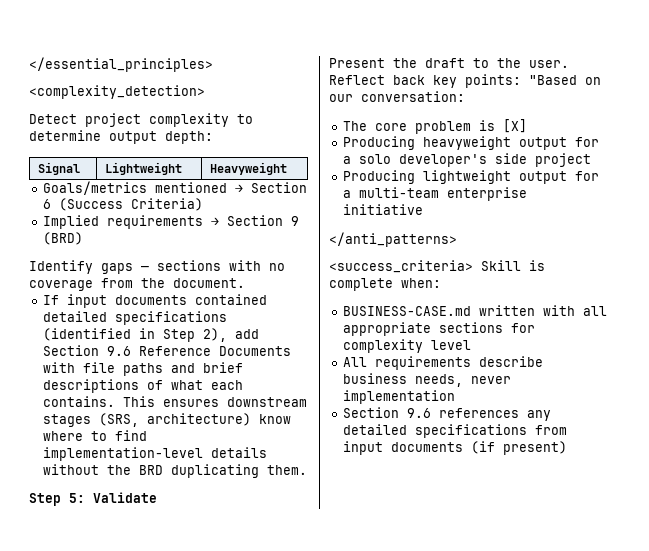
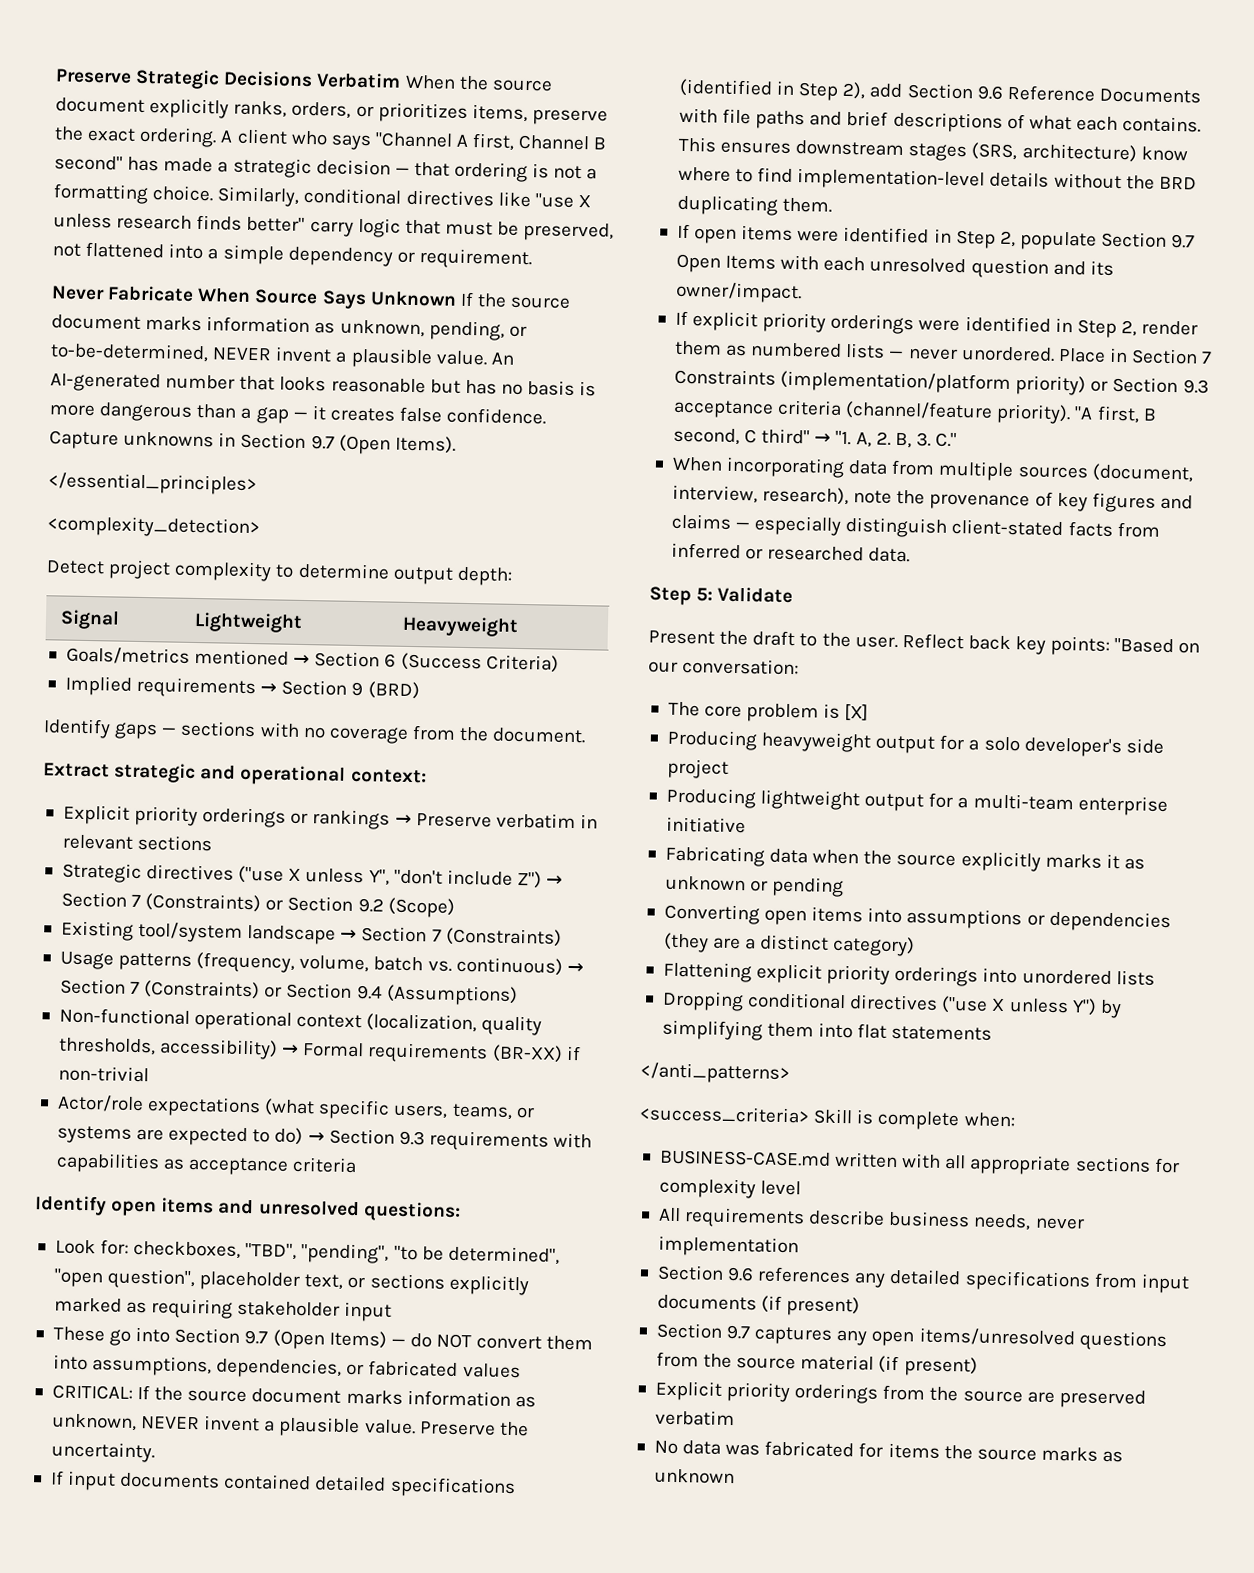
+ Preserve Strategic Decisions Verbatim When the source document explicitly ranks, orders, or prioritizes items, preserve the exact ordering. A client who says "Channel A first, Channel B second" has made a strategic decision — that ordering is not a formatting choice. Similarly, conditional directives like "use X unless research finds better" carry logic that must be preserved, not flattened into a simple dependency or requirement.
+ Never Fabricate When Source Says Unknown If the source document marks information as unknown, pending, or to-be-determined, NEVER invent a plausible value. An AI-generated number that looks reasonable but has no basis is more dangerous than a gap — it creates false confidence. Capture unknowns in Section 9.7 (Open Items).
+ Extract strategic and operational context:
+ Explicit priority orderings or rankings → Preserve verbatim in relevant sections
+ Strategic directives ("use X unless Y", "don't include Z") → Section 7 (Constraints) or Section 9.2 (Scope)
+ Existing tool/system landscape → Section 7 (Constraints)
+ Usage patterns (frequency, volume, batch vs. continuous) → Section 7 (Constraints) or Section 9.4 (Assumptions)
+ Non-functional operational context (localization, quality thresholds, accessibility) → Formal requirements (BR-XX) if non-trivial
+ Actor/role expectations (what specific users, teams, or systems are expected to do) → Section 9.3 requirements with capabilities as acceptance criteria
+ Identify open items and unresolved questions:
+ Look for: checkboxes, "TBD", "pending", "to be determined", "open question", placeholder text, or sections explicitly marked as requiring stakeholder input
+ These go into Section 9.7 (Open Items) — do NOT convert them into assumptions, dependencies, or fabricated values
+ CRITICAL: If the source document marks information as unknown, NEVER invent a plausible value. Preserve the uncertainty.
+ If open items were identified in Step 2, populate Section 9.7 Open Items with each unresolved question and its owner/impact.
+ If explicit priority orderings were identified in Step 2, render them as numbered lists — never unordered. Place in Section 7 Constraints (implementation/platform priority) or Section 9.3 acceptance criteria (channel/feature priority). "A first, B second, C third" → "1. A, 2. B, 3. C."
+ When incorporating data from multiple sources (document, interview, research), note the provenance of key figures and claims — especially distinguish client-stated facts from inferred or researched data.
+ Fabricating data when the source explicitly marks it as unknown or pending
+ Converting open items into assumptions or dependencies (they are a distinct category)
+ Flattening explicit priority orderings into unordered lists
+ Dropping conditional directives ("use X unless Y") by simplifying them into flat statements
+ Section 9.7 captures any open items/unresolved questions from the source material (if present)
+ Explicit priority orderings from the source are preserved verbatim
+ No data was fabricated for items the source marks as unknown

